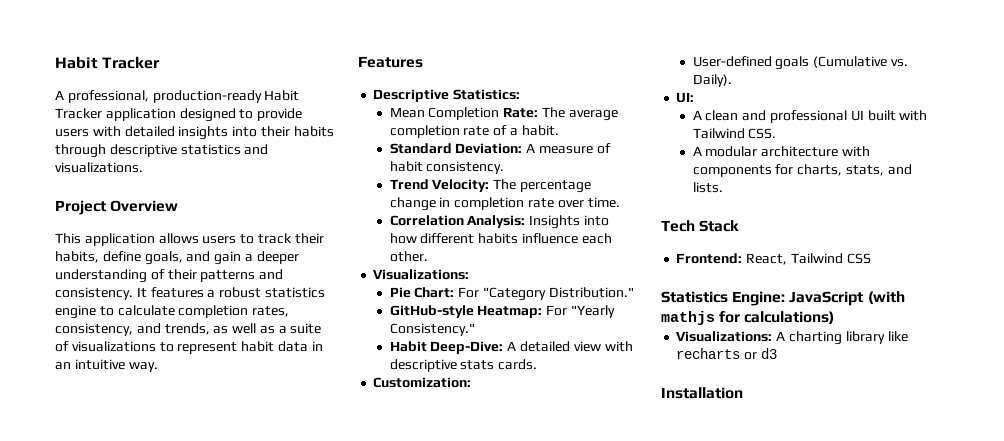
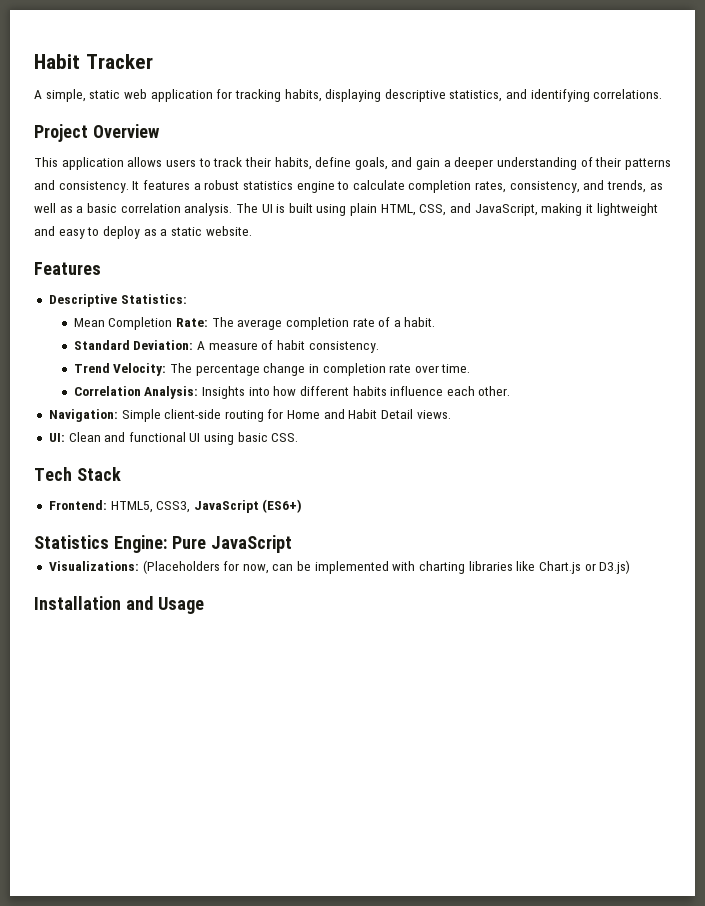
- A professional, production-ready Habit Tracker application designed to provide users with detailed insights into their habits through descriptive statistics and visualizations.
+ A simple, static web application for tracking habits, displaying descriptive statistics, and identifying correlations.
- It features a robust statistics engine to calculate completion rates, consistency, and trends, as well as a suite of visualizations to represent habit data in an intuitive way.
+ It features a robust statistics engine to calculate completion rates, consistency, and trends, as well as a basic correlation analysis. The UI is built using plain HTML, CSS, and JavaScript, making it lightweight and easy to deploy as a static website.
  Correlation Analysis: Insights into how different habits influence each other.
- Visualizations:
- Pie Chart: For "Category Distribution."
- GitHub-style Heatmap: For "Yearly Consistency."
- Habit Deep-Dive: A detailed view with descriptive stats cards.
- Customization:
- User-defined goals (Cumulative vs. Daily).
- UI:
- A clean and professional UI built with Tailwind CSS.
- A modular architecture with components for charts, stats, and lists.
+ Navigation: Simple client-side routing for Home and Habit Detail views.
+ UI: Clean and functional UI using basic CSS.
- Frontend: React, Tailwind CSS
+ Frontend: HTML5, CSS3, JavaScript (ES6+)
- Statistics Engine: JavaScript (with mathjs for calculations)
- Visualizations: A charting library like recharts or d3
+ Statistics Engine: Pure JavaScript
+ Visualizations: (Placeholders for now, can be implemented with charting libraries like Chart.js or D3.js)
- Installation
+ Installation and Usage

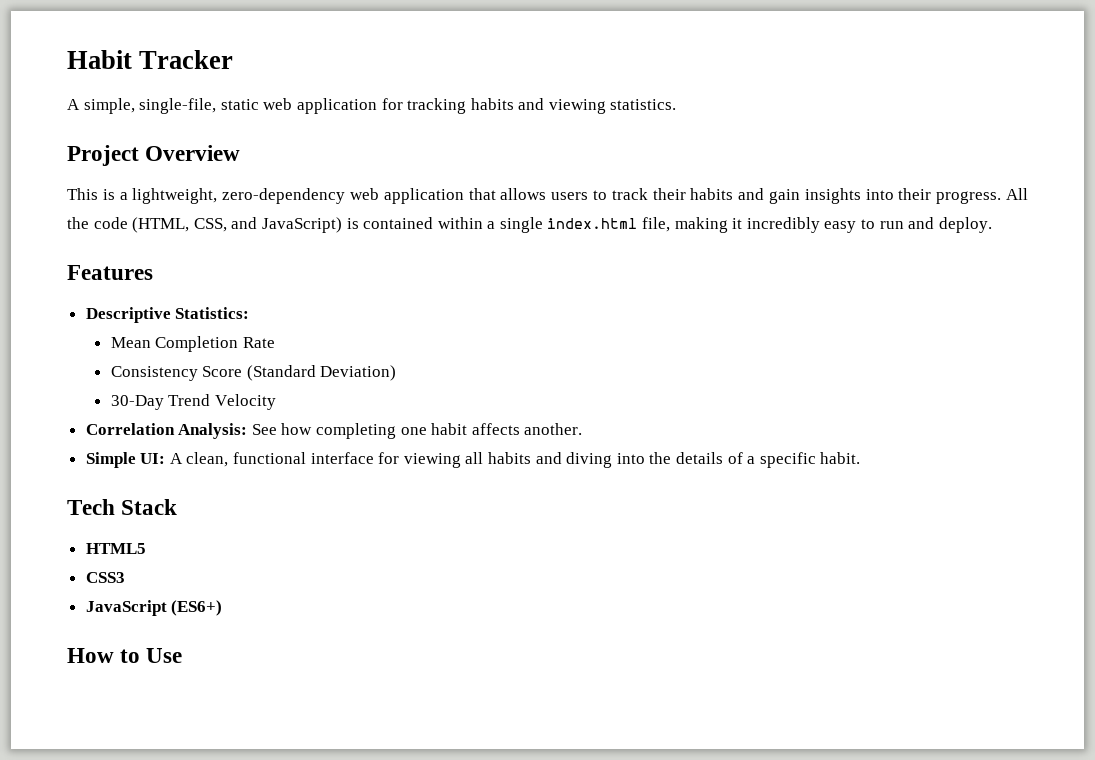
- A simple, static web application for tracking habits, displaying descriptive statistics, and identifying correlations.
+ A simple, single-file, static web application for tracking habits and viewing statistics.
  Project Overview
- This application allows users to track their habits, define goals, and gain a deeper understanding of their patterns and consistency. It features a robust statistics engine to calculate completion rates, consistency, and trends, as well as a basic correlation analysis. The UI is built using plain HTML, CSS, and JavaScript, making it lightweight and easy to deploy as a static website.
+ This is a lightweight, zero-dependency web application that allows users to track their habits and gain insights into their progress. All the code (HTML, CSS, and JavaScript) is contained within a single index.html file, making it incredibly easy to run and deploy.
- Mean Completion Rate: The average completion rate of a habit.
- Standard Deviation: A measure of habit consistency.
- Trend Velocity: The percentage change in completion rate over time.
- Correlation Analysis: Insights into how different habits influence each other.
- Navigation: Simple client-side routing for Home and Habit Detail views.
- UI: Clean and functional UI using basic CSS.
+ Mean Completion Rate
+ Consistency Score (Standard Deviation)
+ 30-Day Trend Velocity
+ Correlation Analysis: See how completing one habit affects another.
+ Simple UI: A clean, functional interface for viewing all habits and diving into the details of a specific habit.
- Frontend: HTML5, CSS3, JavaScript (ES6+)
+ HTML5
+ CSS3
+ JavaScript (ES6+)
- Statistics Engine: Pure JavaScript
- Visualizations: (Placeholders for now, can be implemented with charting libraries like Chart.js or D3.js)
- Installation and Usage
+ How to Use

